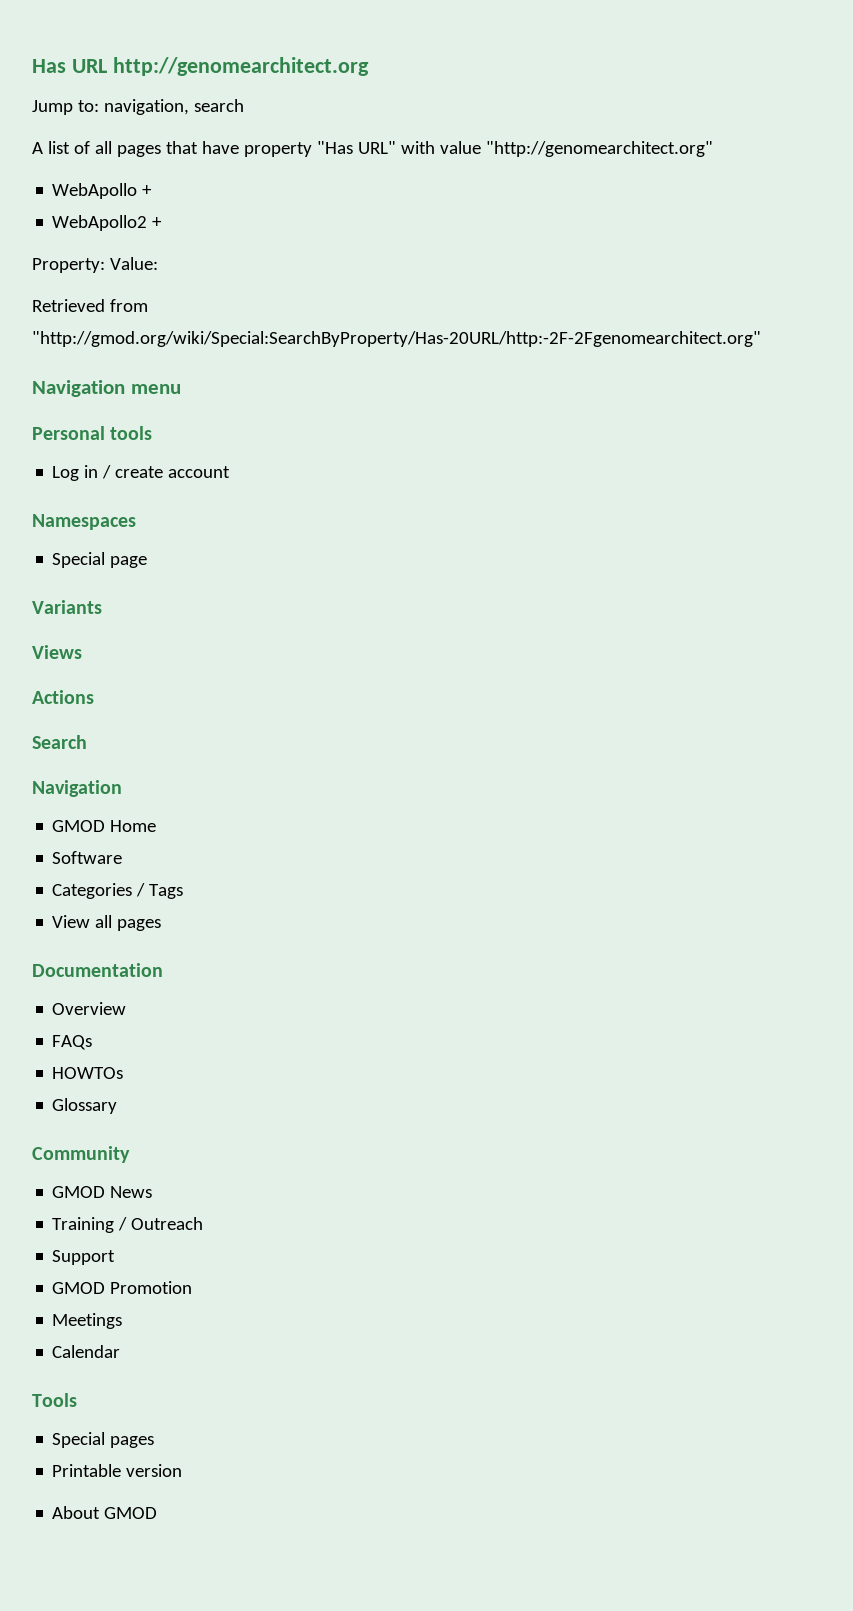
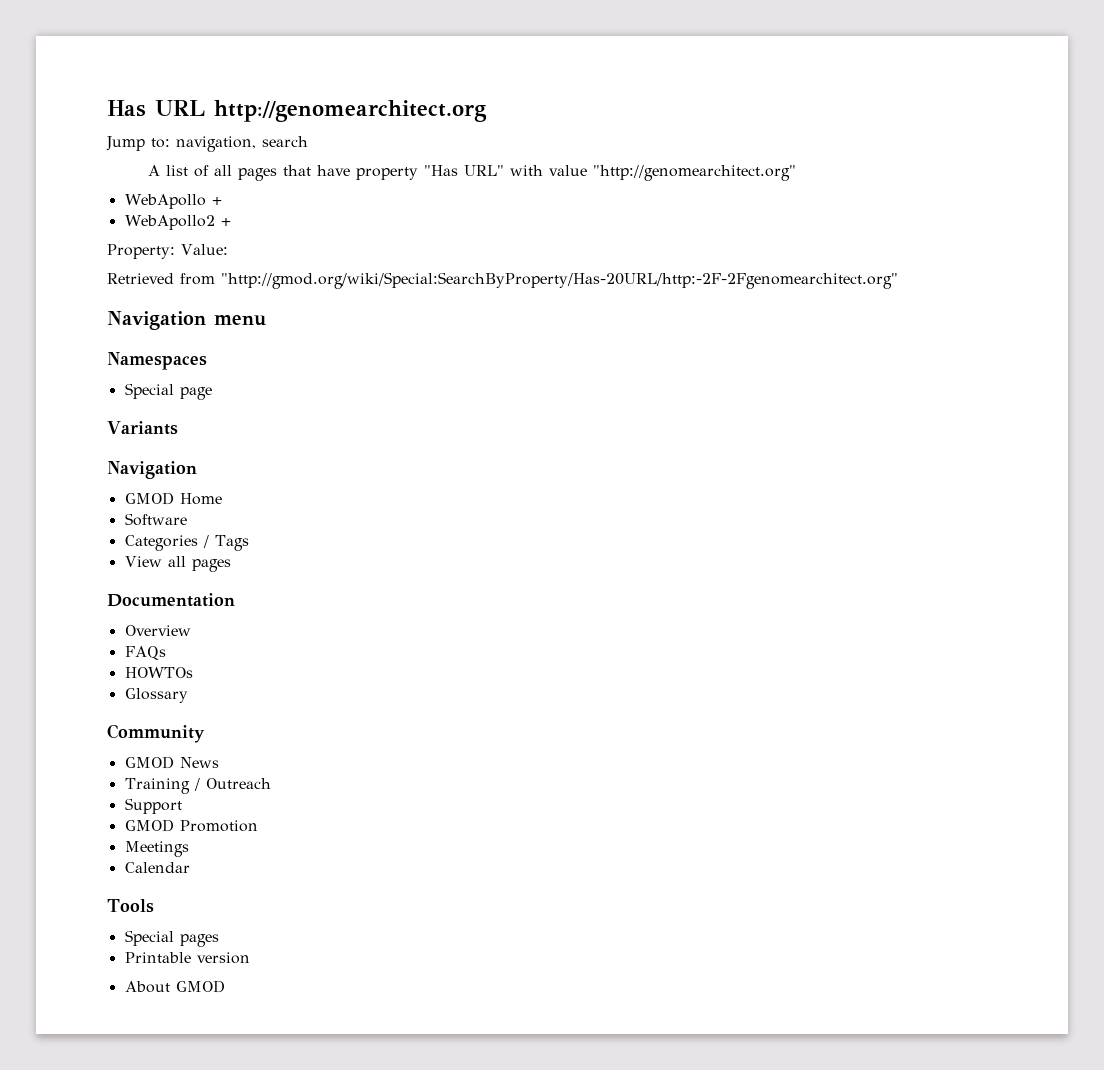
- Personal tools
- Log in / create account
- Views
- Actions
- Search

